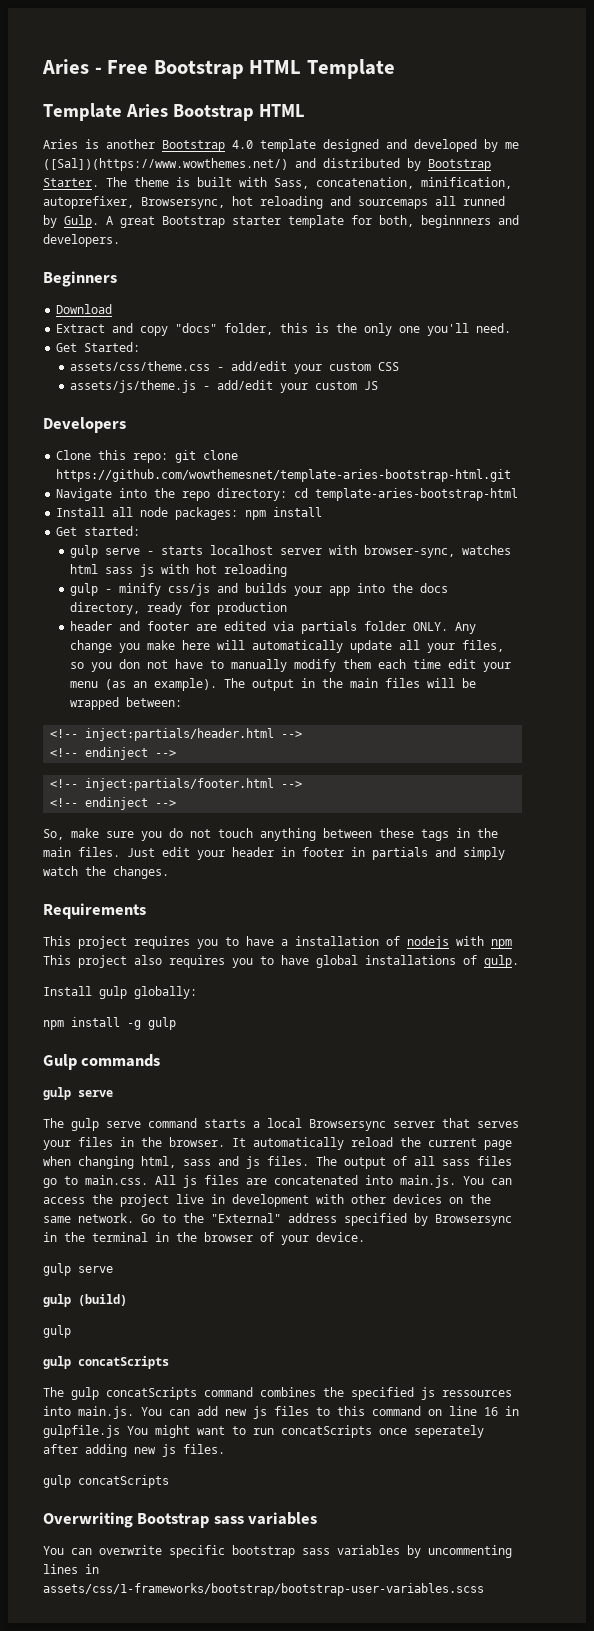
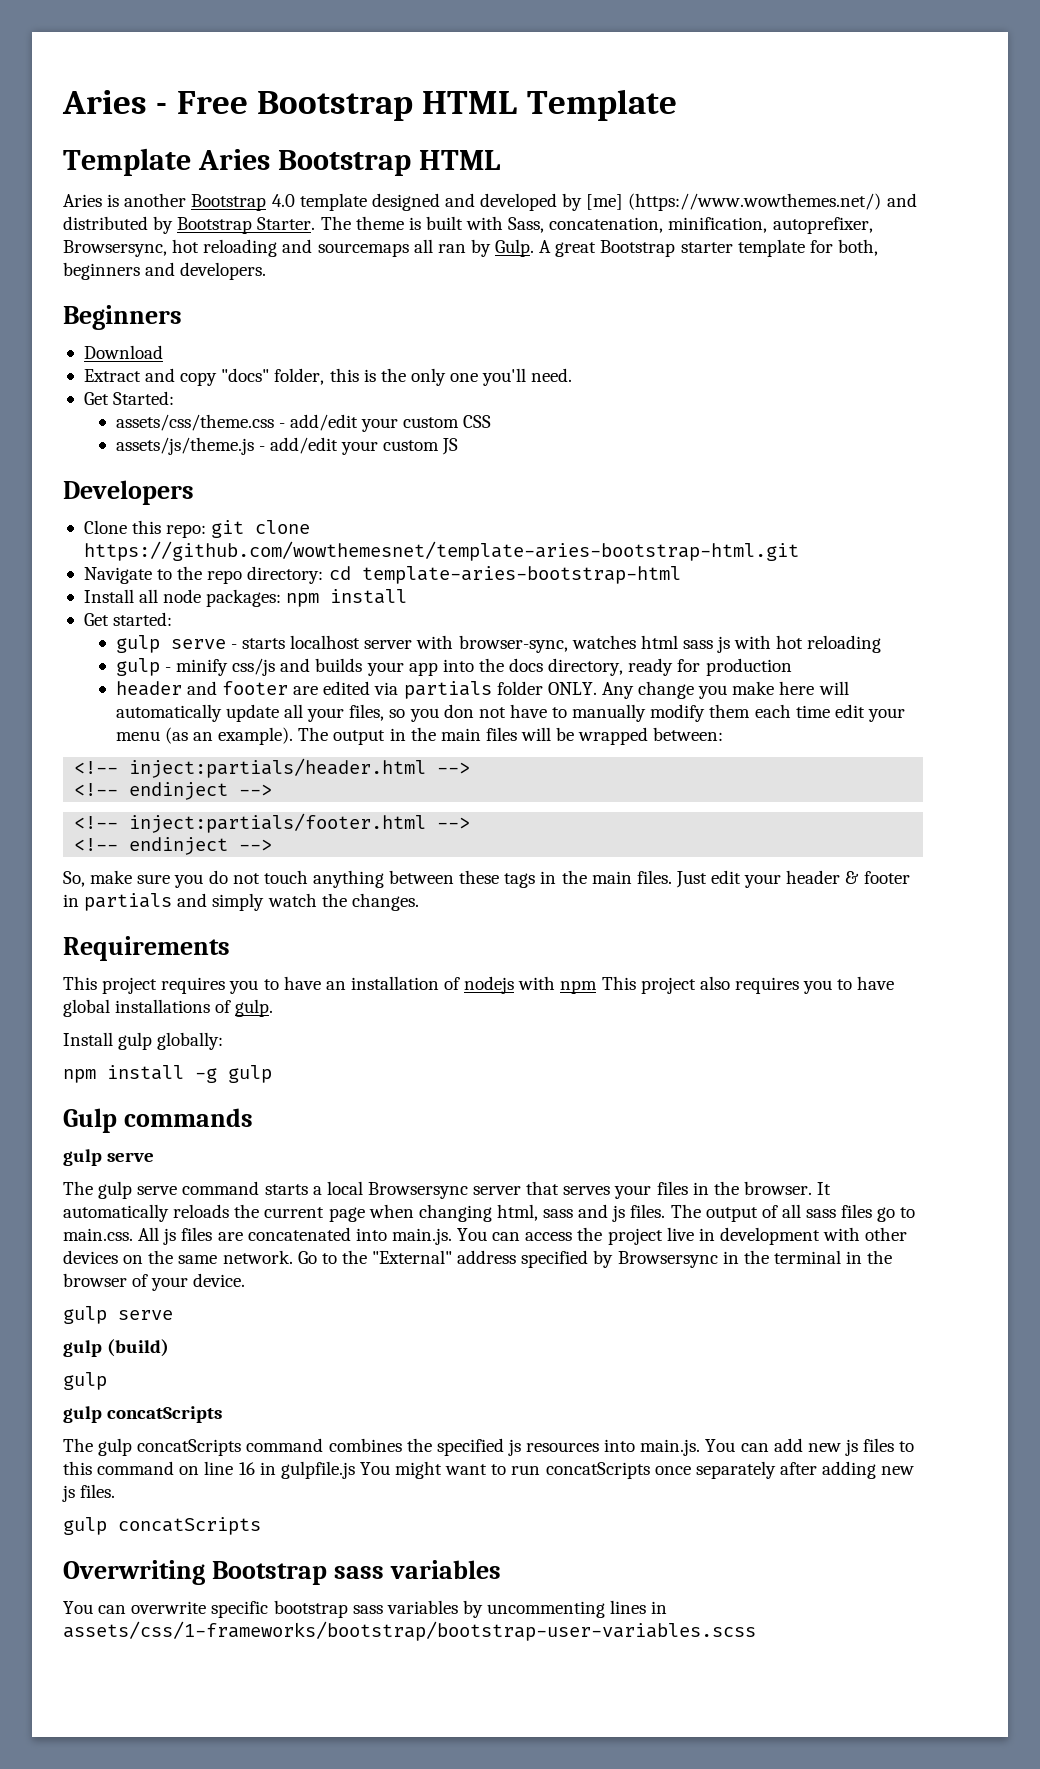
- Aries is another Bootstrap 4.0 template designed and developed by me ([Sal])(https://www.wowthemes.net/) and distributed by Bootstrap Starter.
+ Aries is another Bootstrap 4.0 template designed and developed by [me] (https://www.wowthemes.net/) and distributed by Bootstrap Starter.
- The theme is built with Sass, concatenation, minification, autoprefixer, Browsersync, hot reloading and sourcemaps all runned by Gulp.
+ The theme is built with Sass, concatenation, minification, autoprefixer, Browsersync, hot reloading and sourcemaps all ran by Gulp.
- A great Bootstrap starter template for both, beginnners and developers.
+ A great Bootstrap starter template for both, beginners and developers.
- Navigate into the repo directory: cd template-aries-bootstrap-html
+ Navigate to the repo directory: cd template-aries-bootstrap-html
- Just edit your header in footer in partials and simply watch the changes.
+ Just edit your header & footer in partials and simply watch the changes.
- This project requires you to have a installation of nodejs with npm This project also requires you to have global installations of gulp.
+ This project requires you to have an installation of nodejs with npm This project also requires you to have global installations of gulp.
- It automatically reload the current page when changing html, sass and js files.
+ It automatically reloads the current page when changing html, sass and js files.
- The gulp concatScripts command combines the specified js ressources into main.js. You can add new js files to this command on line 16 in gulpfile.js You might want to run concatScripts once seperately after adding new js files.
+ The gulp concatScripts command combines the specified js resources into main.js. You can add new js files to this command on line 16 in gulpfile.js You might want to run concatScripts once separately after adding new js files.

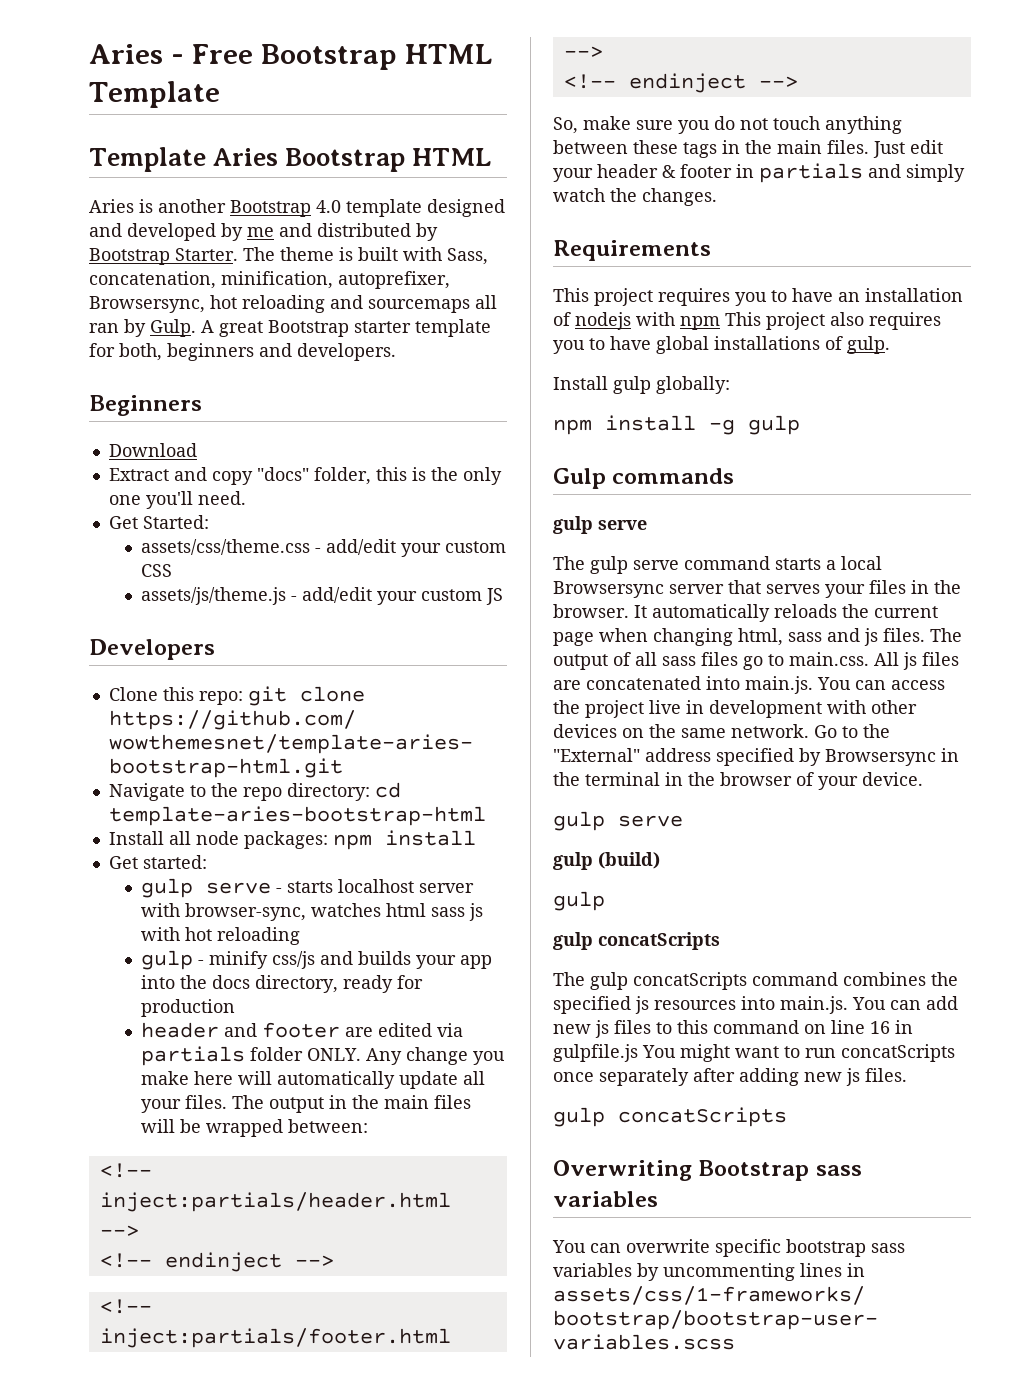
- Aries is another Bootstrap 4.0 template designed and developed by [me] (https://www.wowthemes.net/) and distributed by Bootstrap Starter.
+ Aries is another Bootstrap 4.0 template designed and developed by me and distributed by Bootstrap Starter.
- Any change you make here will automatically update all your files, so you don not have to manually modify them each time edit your menu (as an example).
+ Any change you make here will automatically update all your files.

